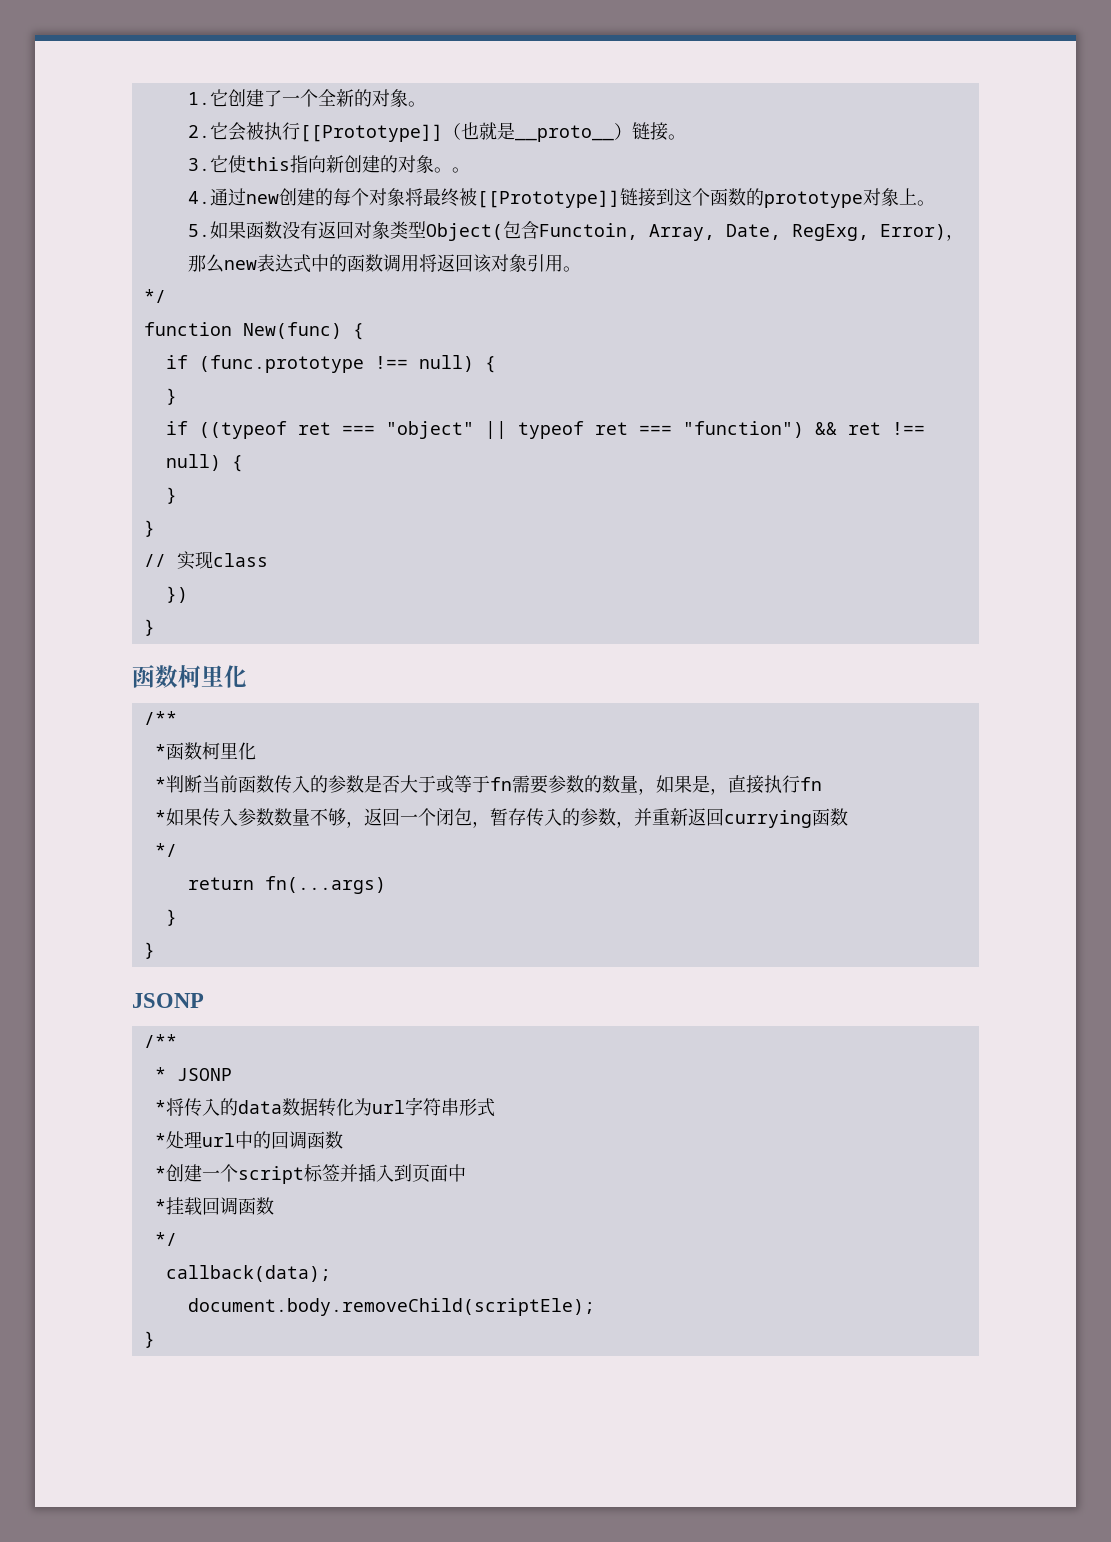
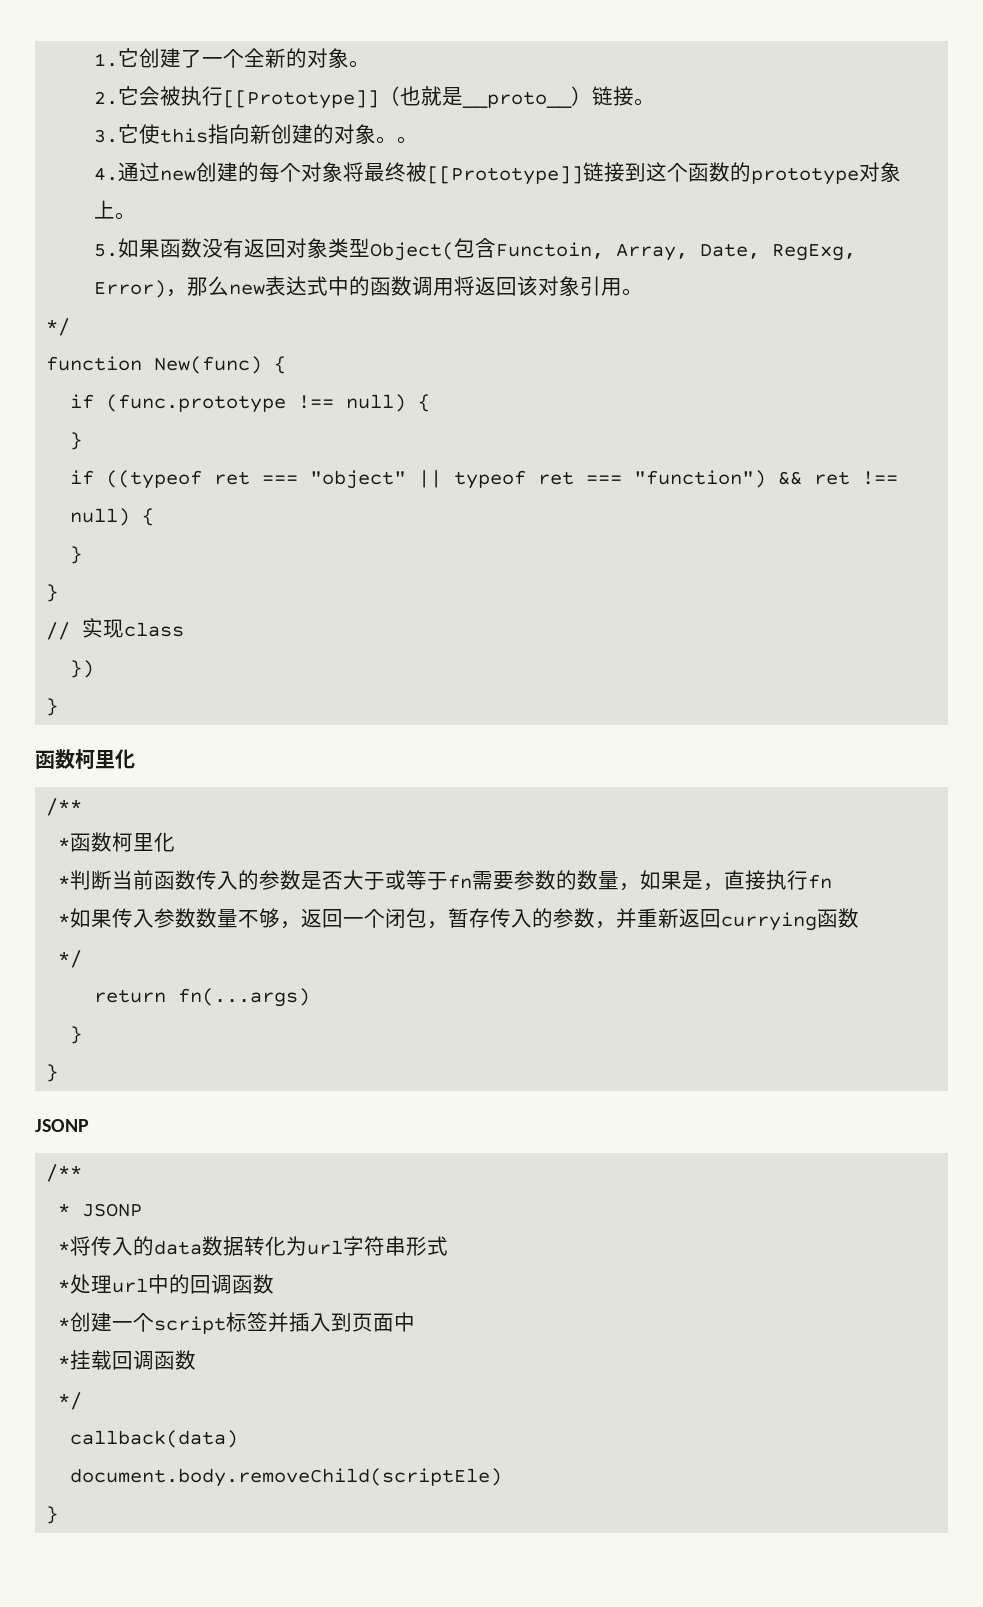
- callback(data);
- document.body.removeChild(scriptEle);
+ callback(data)
+ document.body.removeChild(scriptEle)

